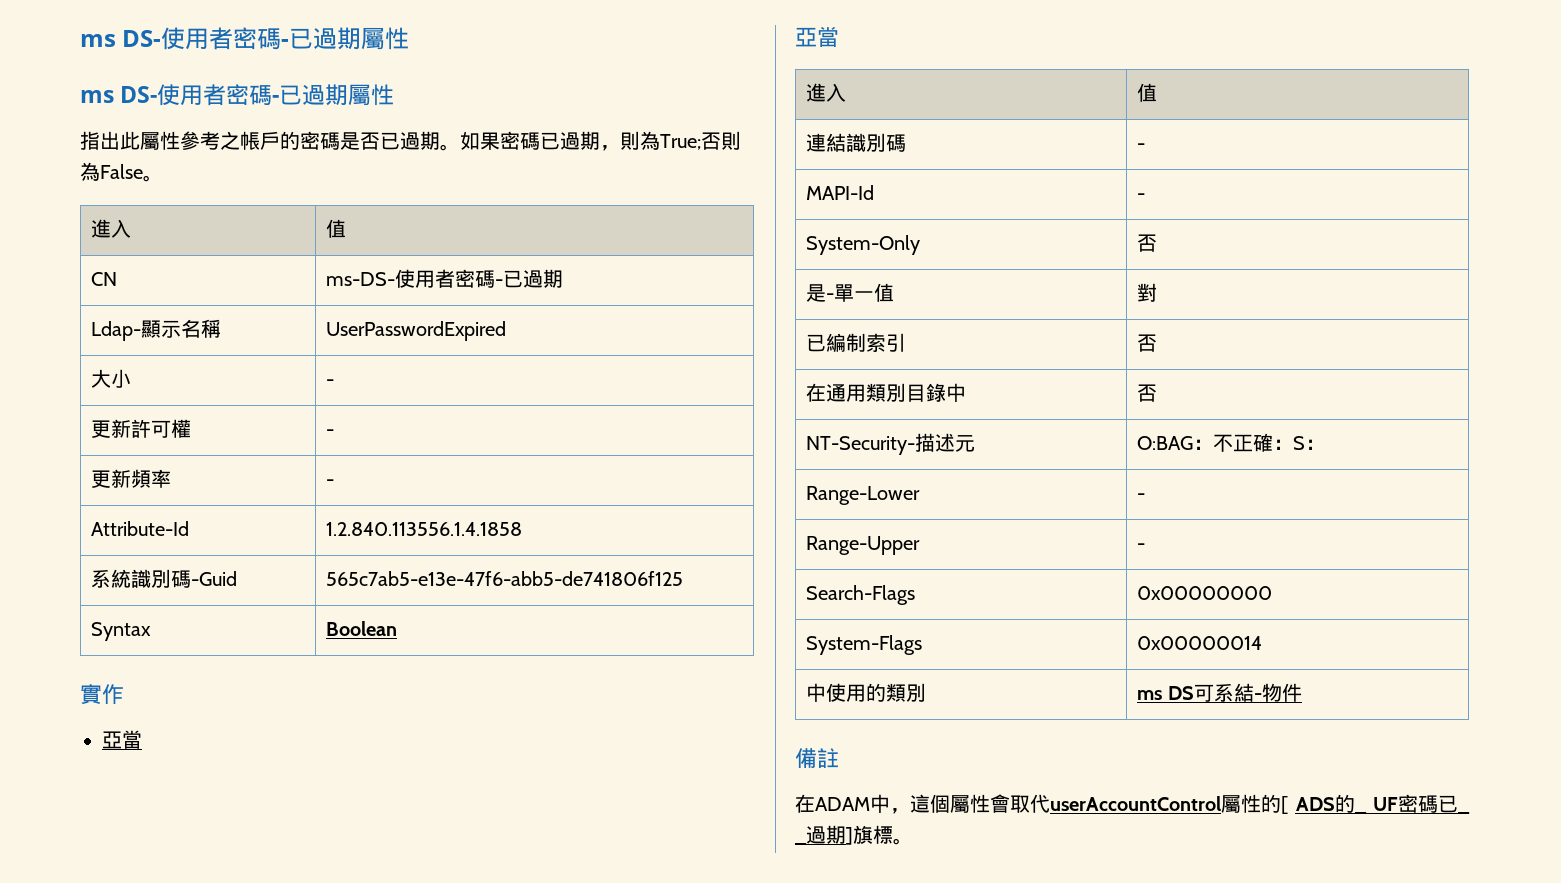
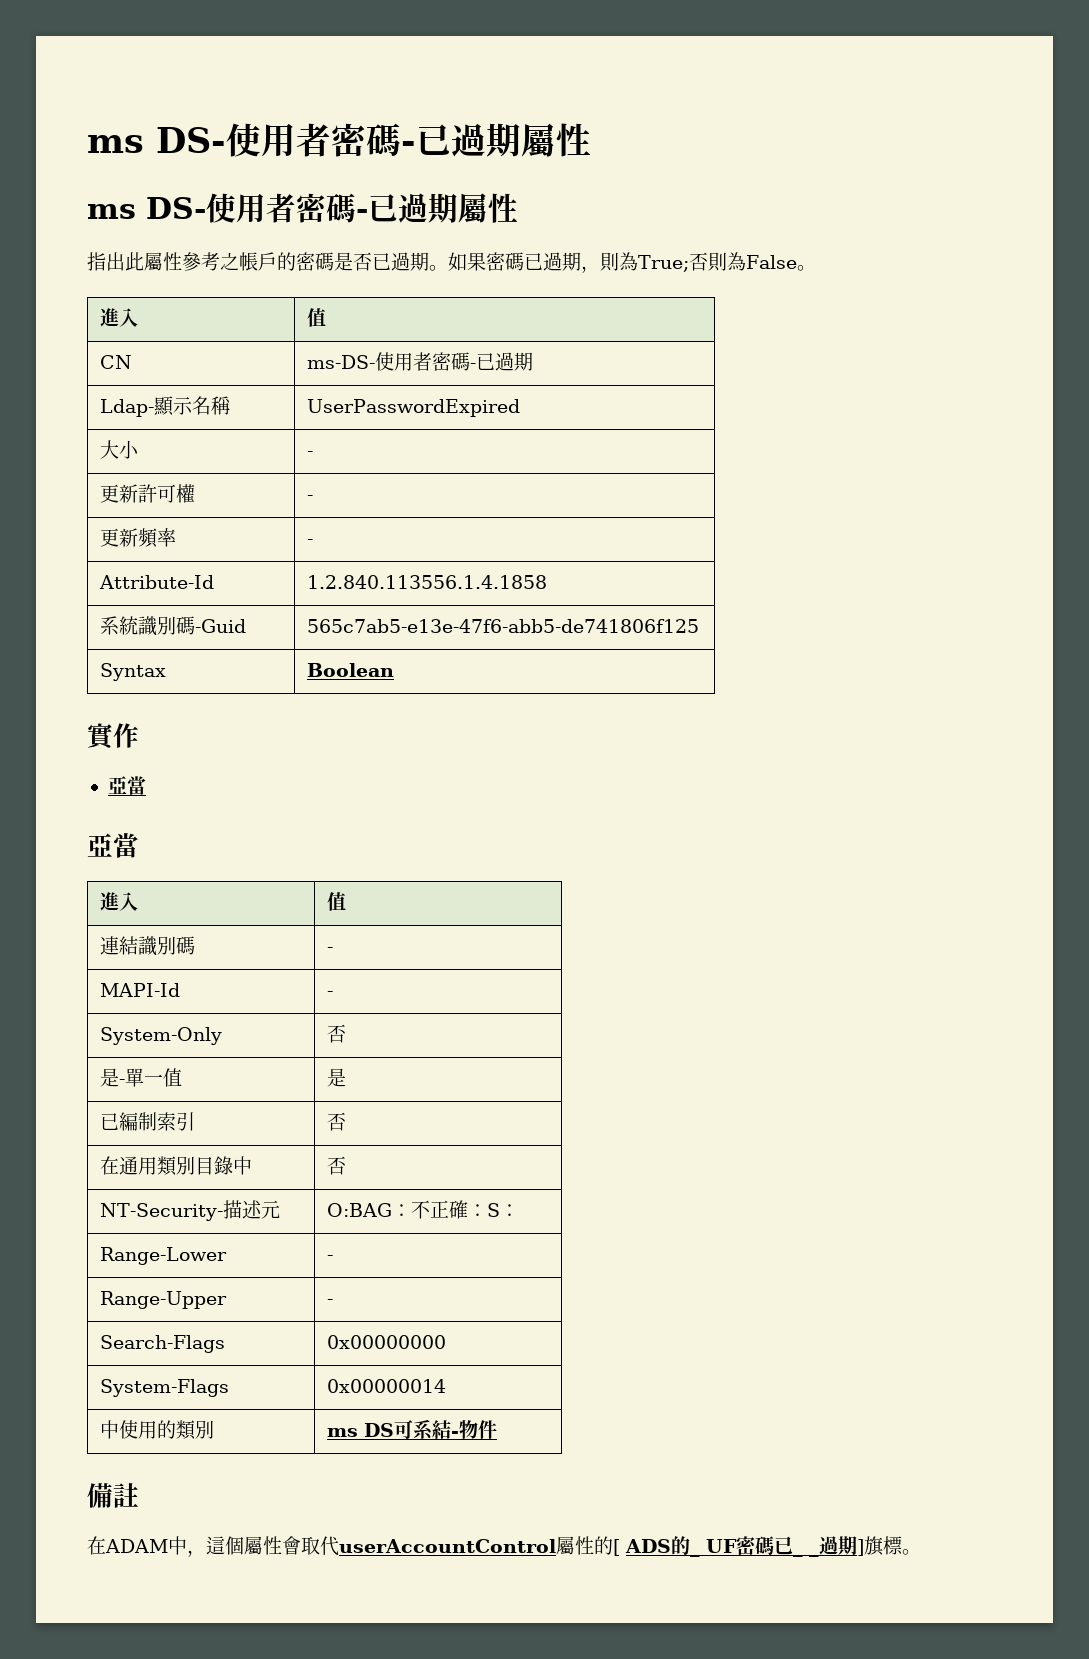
- 是-單一值 | 對
+ 是-單一值 | 是

